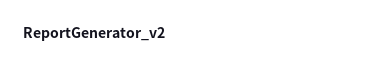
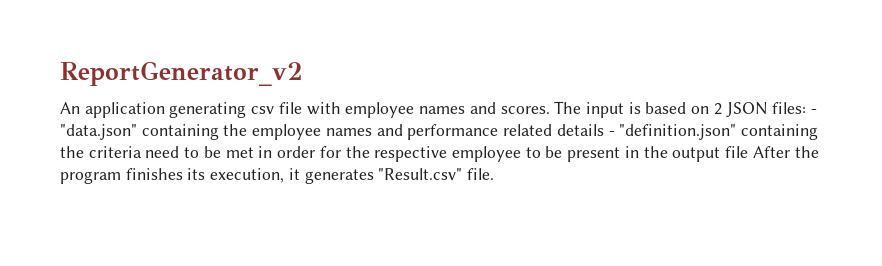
+ An application generating csv file with employee names and scores. The input is based on 2 JSON files: - "data.json" containing the employee names and performance related details - "definition.json" containing the criteria need to be met in order for the respective employee to be present in the output file After the program finishes its execution, it generates "Result.csv" file.

